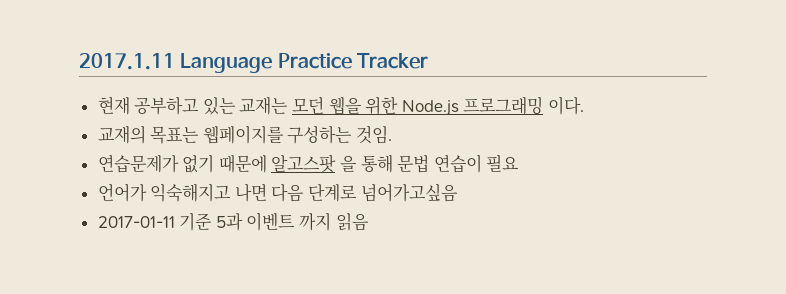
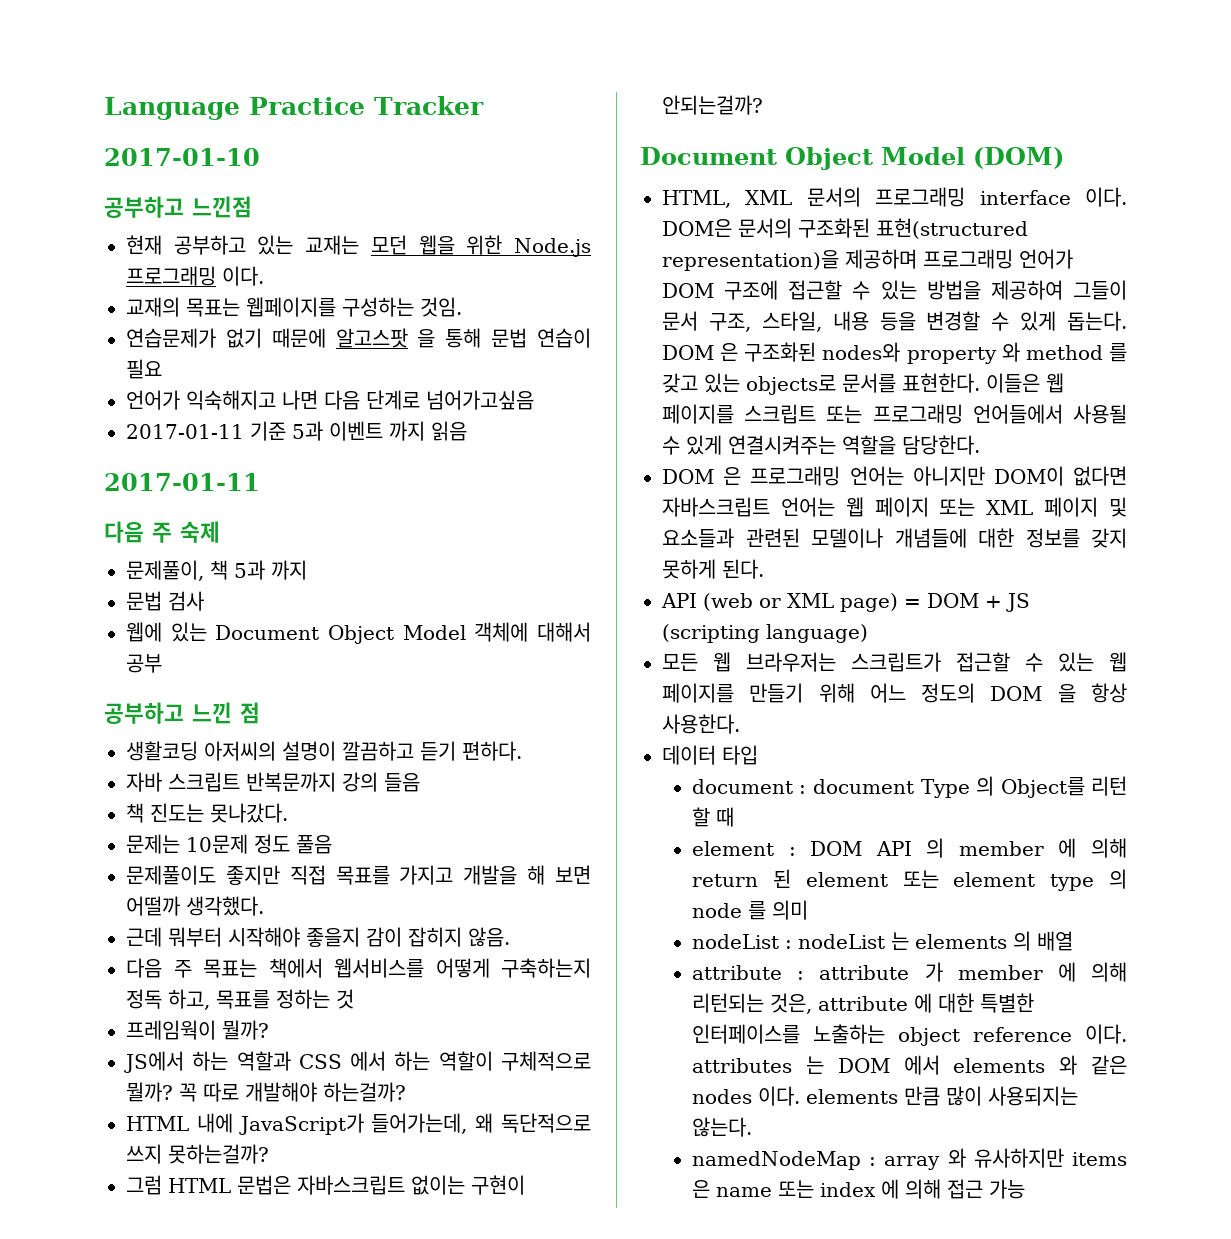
- 2017.1.11 Language Practice Tracker
+ Language Practice Tracker
+ 2017-01-10
+ 공부하고 느낀점
  2017-01-11 기준 5과 이벤트 까지 읽음
+ 2017-01-11
+ 다음 주 숙제
+ 문제풀이, 책 5과 까지
+ 문법 검사
+ 웹에 있는 Document Object Model 객체에 대해서 공부
+ 공부하고 느낀 점
+ 생활코딩 아저씨의 설명이 깔끔하고 듣기 편하다.
+ 자바 스크립트 반복문까지 강의 들음
+ 책 진도는 못나갔다.
+ 문제는 10문제 정도 풀음
+ 문제풀이도 좋지만 직접 목표를 가지고 개발을 해 보면 어떨까 생각했다.
+ 근데 뭐부터 시작해야 좋을지 감이 잡히지 않음.
+ 다음 주 목표는 책에서 웹서비스를 어떻게 구축하는지 정독 하고, 목표를 정하는 것
+ 프레임웍이 뭘까?
+ JS에서 하는 역할과 CSS 에서 하는 역할이 구체적으로 뭘까? 꼭 따로 개발해야 하는걸까?
+ HTML 내에 JavaScript가 들어가는데, 왜 독단적으로 쓰지 못하는걸까?
+ 그럼 HTML 문법은 자바스크립트 없이는 구현이 안되는걸까?
+ Document Object Model (DOM)
+ HTML, XML 문서의 프로그래밍 interface 이다. DOM은 문서의 구조화된 표현(structured representation)을 제공하며 프로그래밍 언어가 DOM 구조에 접근할 수 있는 방법을 제공하여 그들이 문서 구조, 스타일, 내용 등을 변경할 수 있게 돕는다. DOM 은 구조화된 nodes와 property 와 method 를 갖고 있는 objects로 문서를 표현한다. 이들은 웹 페이지를 스크립트 또는 프로그래밍 언어들에서 사용될 수 있게 연결시켜주는 역할을 담당한다.
+ DOM 은 프로그래밍 언어는 아니지만 DOM이 없다면 자바스크립트 언어는 웹 페이지 또는 XML 페이지 및 요소들과 관련된 모델이나 개념들에 대한 정보를 갖지 못하게 된다.
+ API (web or XML page) = DOM + JS (scripting language)
+ 모든 웹 브라우저는 스크립트가 접근할 수 있는 웹 페이지를 만들기 위해 어느 정도의 DOM 을 항상 사용한다.
+ 데이터 타입
+ document : document Type 의 Object를 리턴 할 때
+ element : DOM API 의 member 에 의해 return 된 element 또는 element type 의 node 를 의미
+ nodeList : nodeList 는 elements 의 배열
+ attribute : attribute 가 member 에 의해 리턴되는 것은, attribute 에 대한 특별한 인터페이스를 노출하는 object reference 이다. attributes 는 DOM 에서 elements 와 같은 nodes 이다. elements 만큼 많이 사용되지는 않는다.
+ namedNodeMap : array 와 유사하지만 items 은 name 또는 index 에 의해 접근 가능

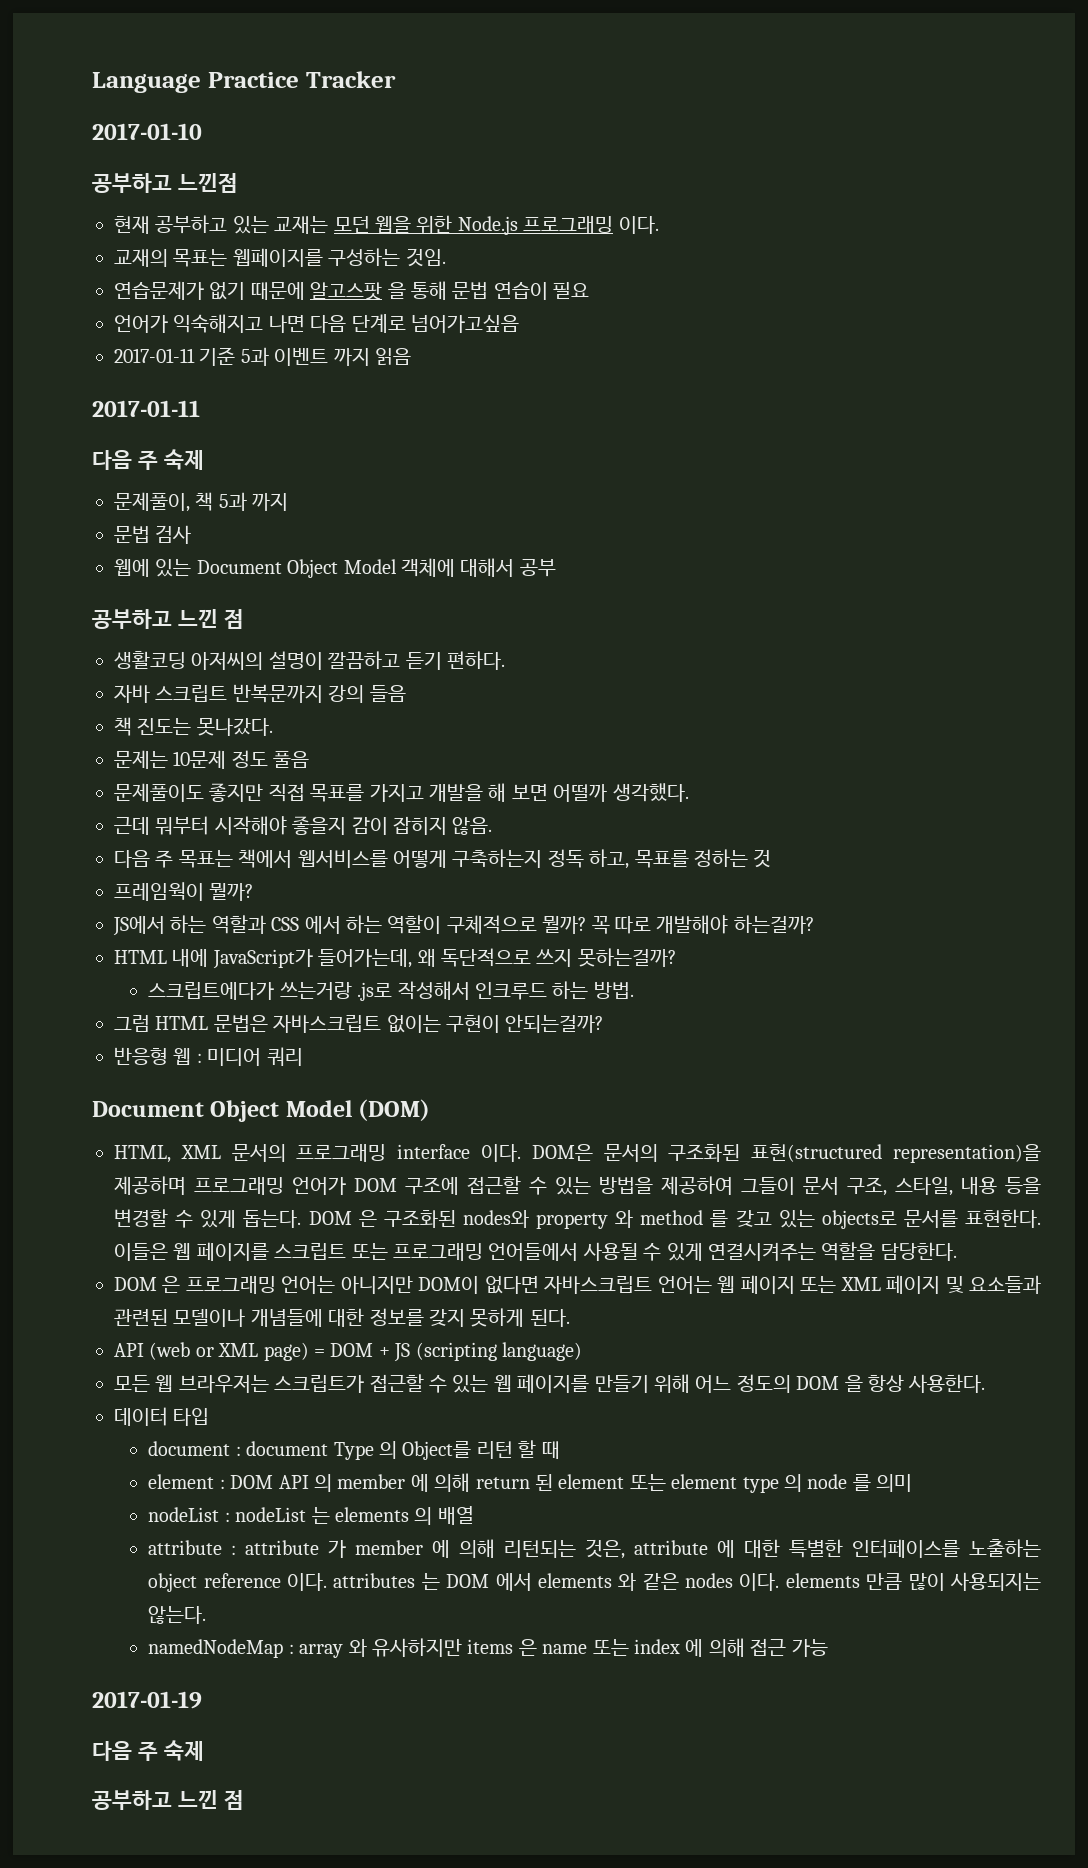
+ 스크립트에다가 쓰는거랑 .js로 작성해서 인크루드 하는 방법.
+ 반응형 웹 : 미디어 쿼리
+ 2017-01-19
+ 다음 주 숙제
+ 공부하고 느낀 점

